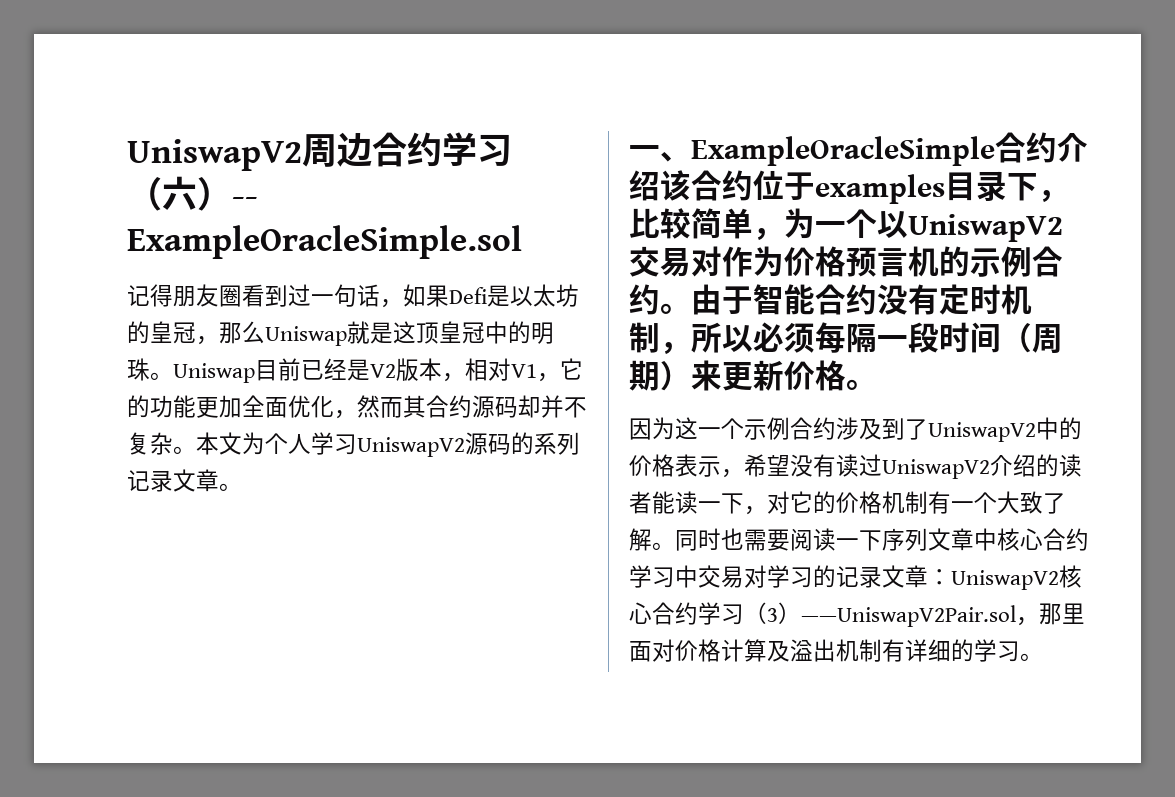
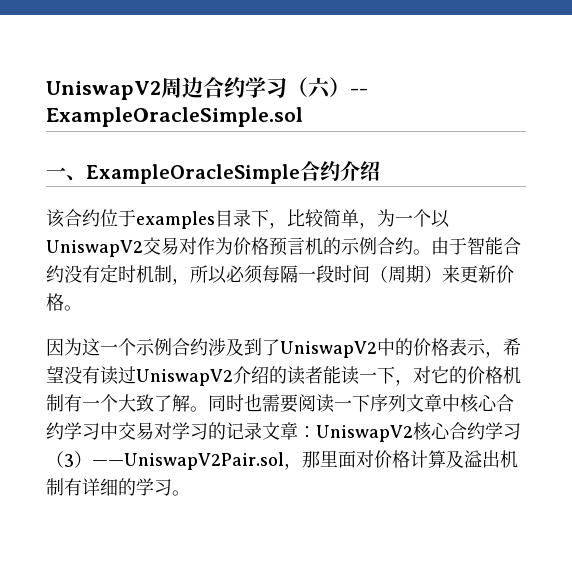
- 记得朋友圈看到过一句话，如果Defi是以太坊的皇冠，那么Uniswap就是这顶皇冠中的明珠。Uniswap目前已经是V2版本，相对V1，它的功能更加全面优化，然而其合约源码却并不复杂。本文为个人学习UniswapV2源码的系列记录文章。
- 一、ExampleOracleSimple合约介绍该合约位于examples目录下，比较简单，为一个以UniswapV2交易对作为价格预言机的示例合约。
+ 一、ExampleOracleSimple合约介绍
+ 该合约位于examples目录下，比较简单，为一个以UniswapV2交易对作为价格预言机的示例合约。

